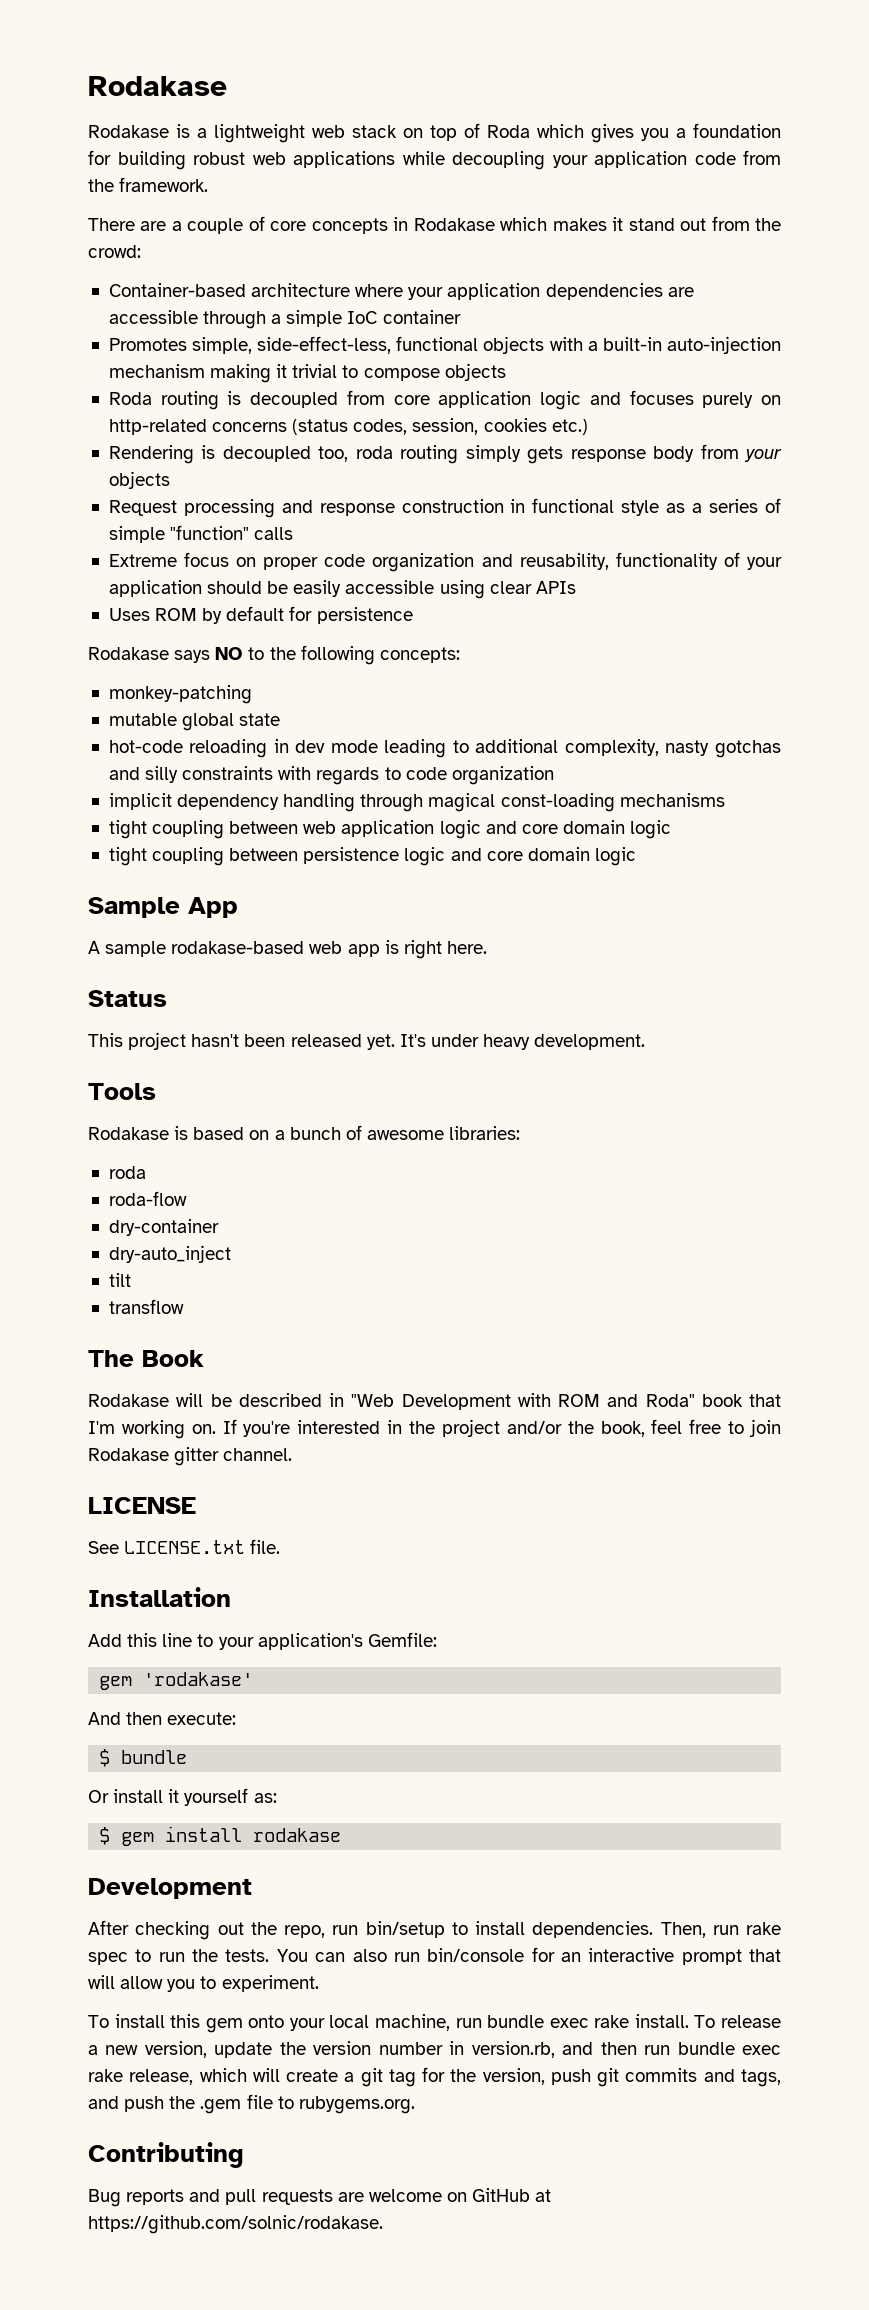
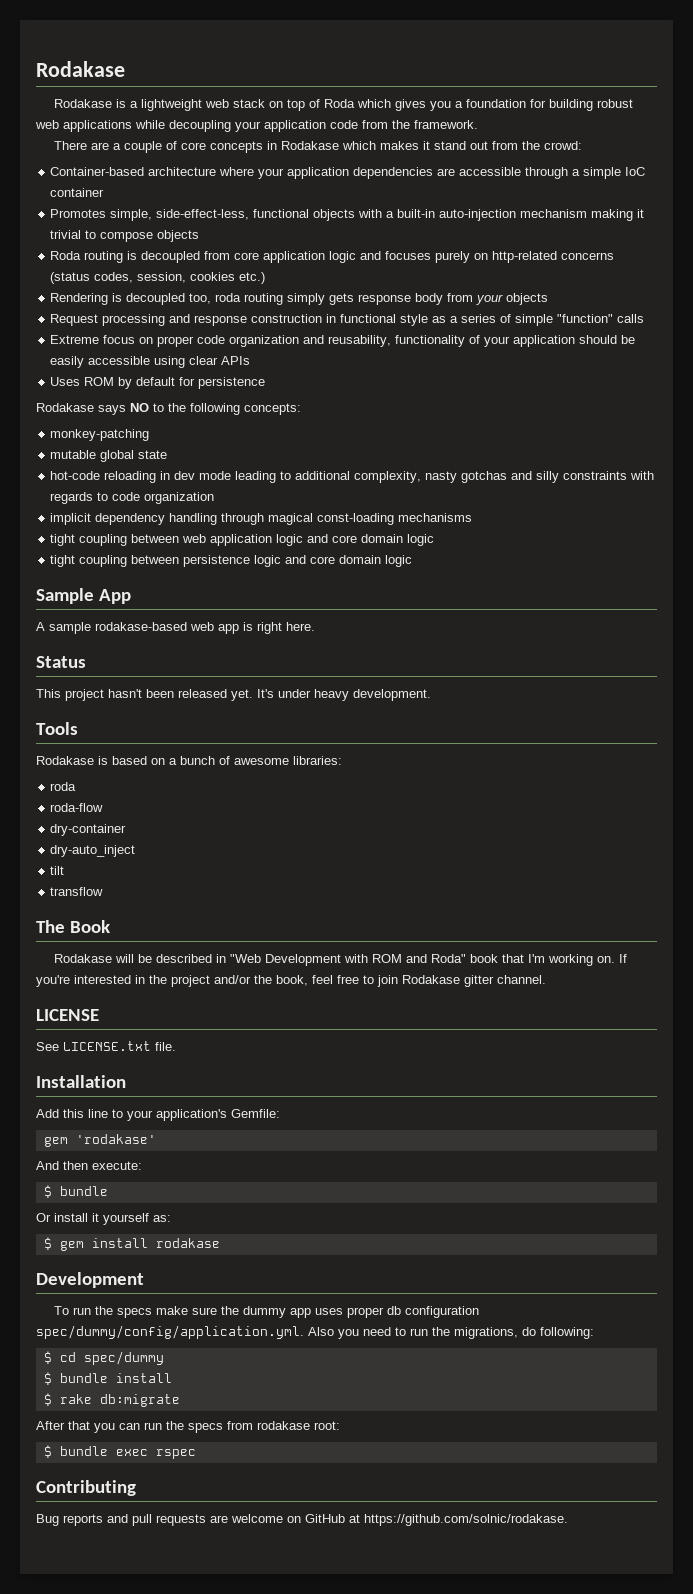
- After checking out the repo, run bin/setup to install dependencies. Then, run rake spec to run the tests. You can also run bin/console for an interactive prompt that will allow you to experiment.
- To install this gem onto your local machine, run bundle exec rake install. To release a new version, update the version number in version.rb, and then run bundle exec rake release, which will create a git tag for the version, push git commits and tags, and push the .gem file to rubygems.org.
+ To run the specs make sure the dummy app uses proper db configuration spec/dummy/config/application.yml. Also you need to run the migrations, do following:
+ $ cd spec/dummy
+ $ bundle install
+ $ rake db:migrate
+ After that you can run the specs from rodakase root:
+ $ bundle exec rspec

